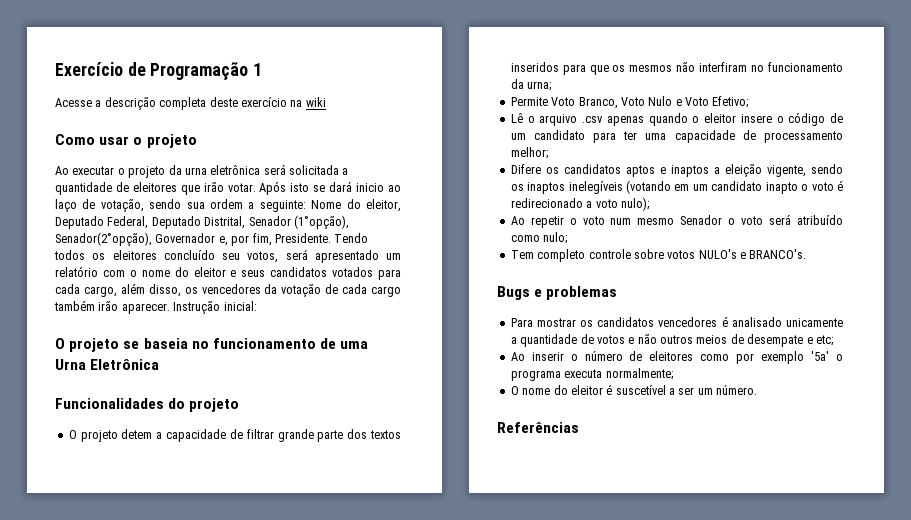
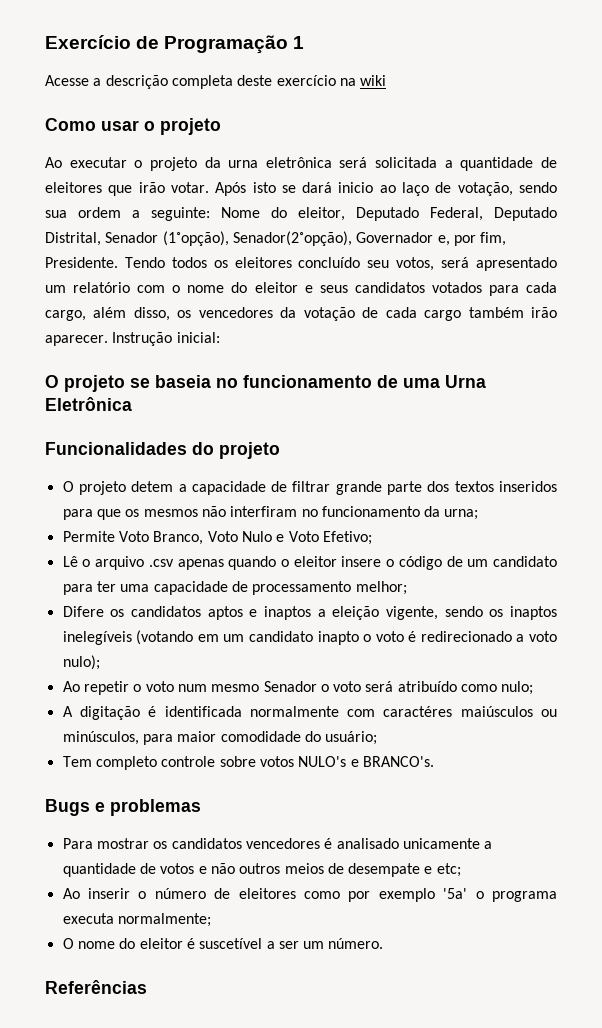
+ A digitação é identificada normalmente com caractéres maiúsculos ou minúsculos, para maior comodidade do usuário;

